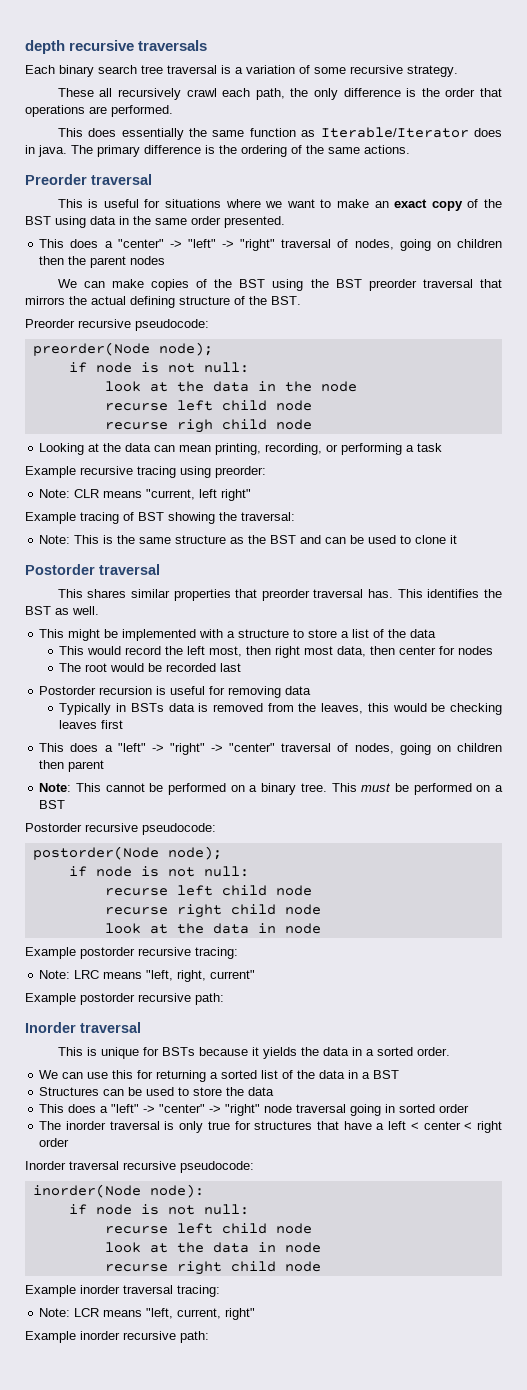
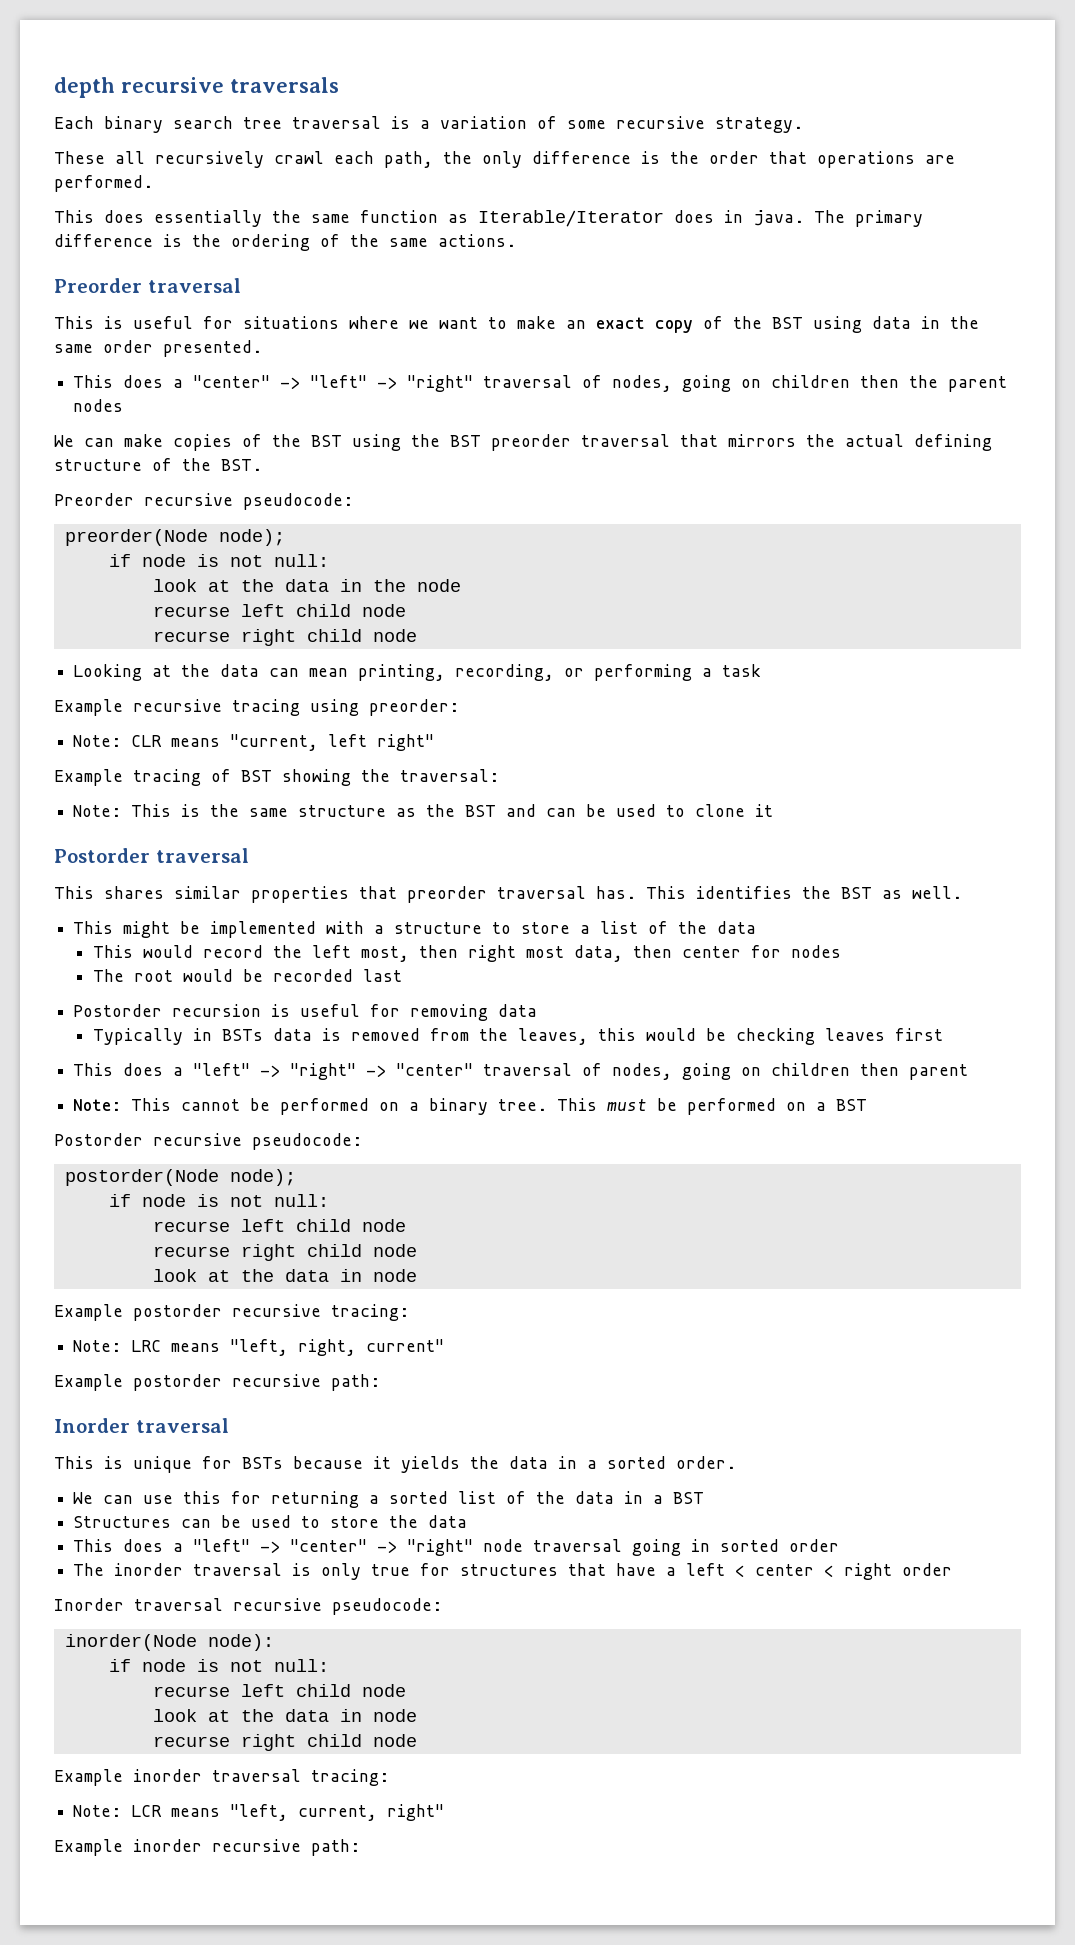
  look at the data in the node
  recurse left child node
- recurse righ child node
+ recurse right child node

